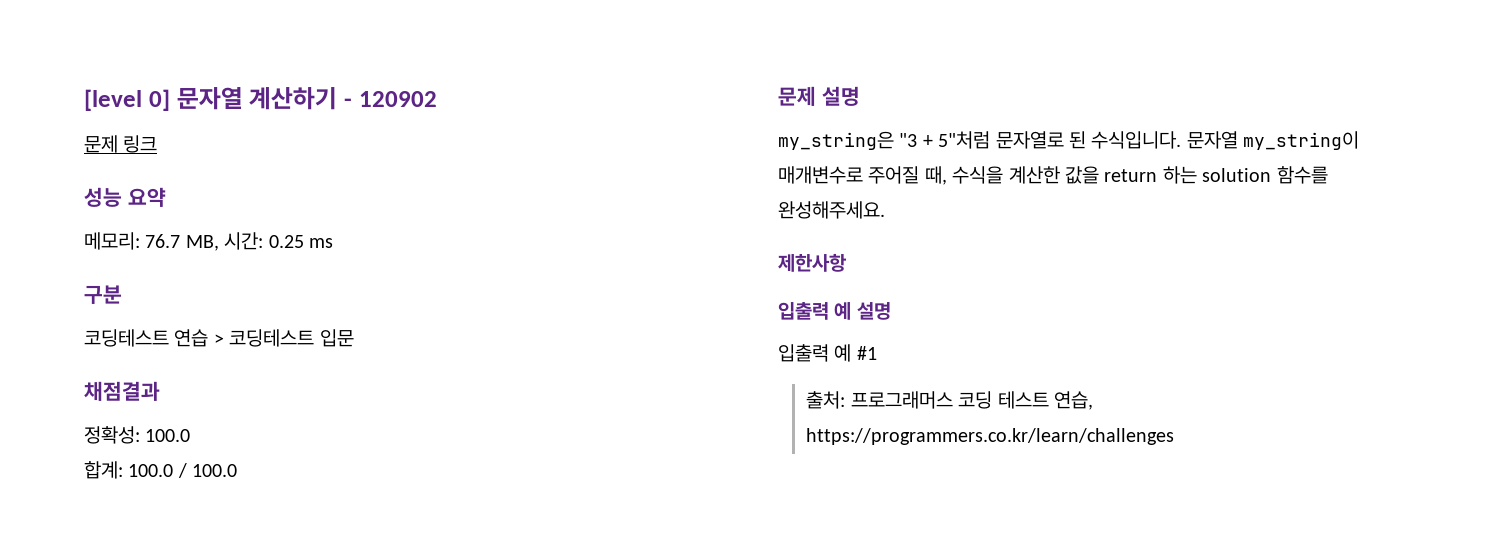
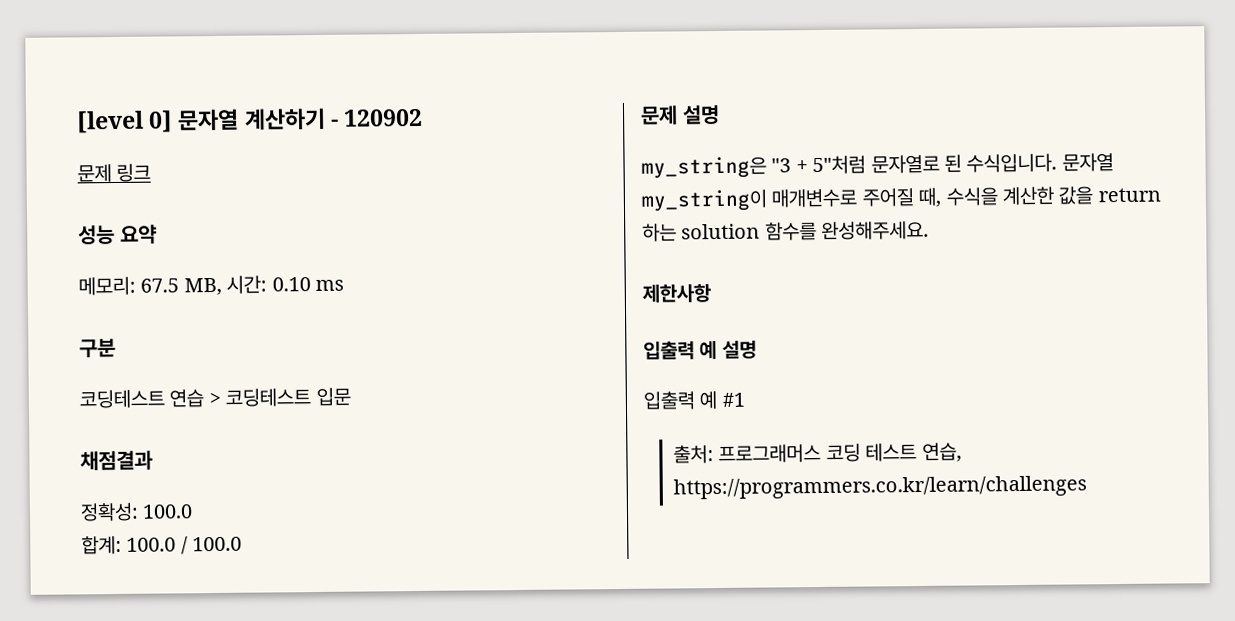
- 메모리: 76.7 MB, 시간: 0.25 ms
+ 메모리: 67.5 MB, 시간: 0.10 ms

